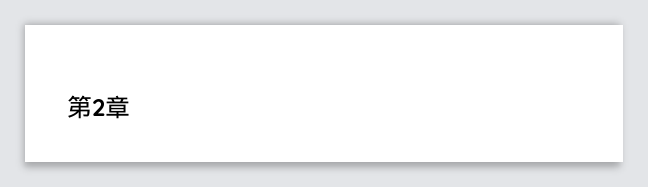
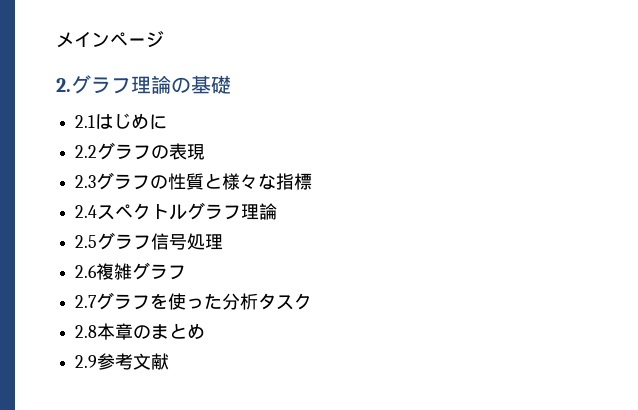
- 第2章
+ メインページ
+ 2.グラフ理論の基礎
+ 2.1はじめに
+ 2.2グラフの表現
+ 2.3グラフの性質と様々な指標
+ 2.4スペクトルグラフ理論
+ 2.5グラフ信号処理
+ 2.6複雑グラフ
+ 2.7グラフを使った分析タスク
+ 2.8本章のまとめ
+ 2.9参考文献

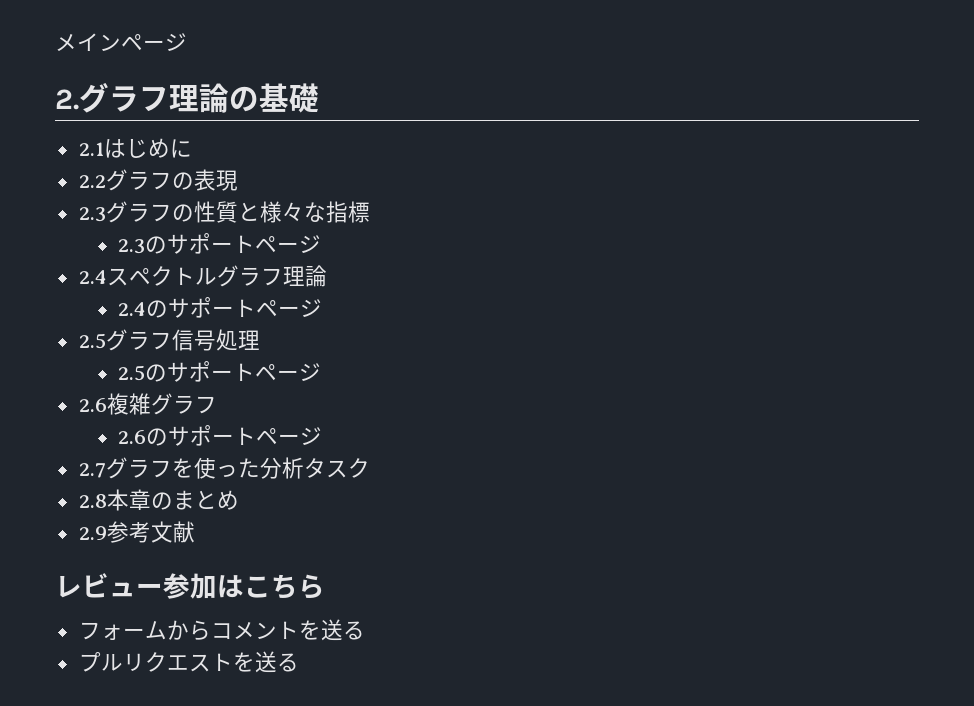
+ 2.3のサポートページ
+ 2.4のサポートページ
+ 2.5のサポートページ
+ 2.6のサポートページ
+ レビュー参加はこちら
+ フォームからコメントを送る
+ プルリクエストを送る

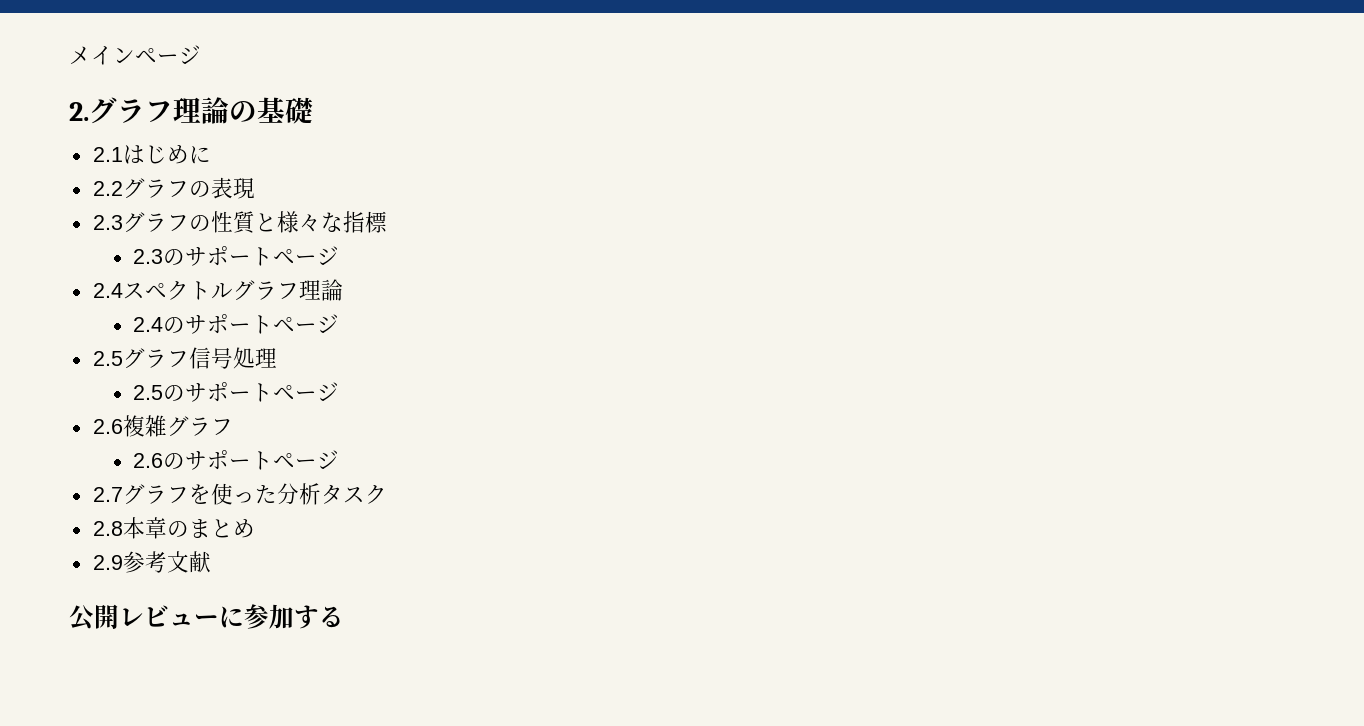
- レビュー参加はこちら
- フォームからコメントを送る
- プルリクエストを送る
+ 公開レビューに参加する

